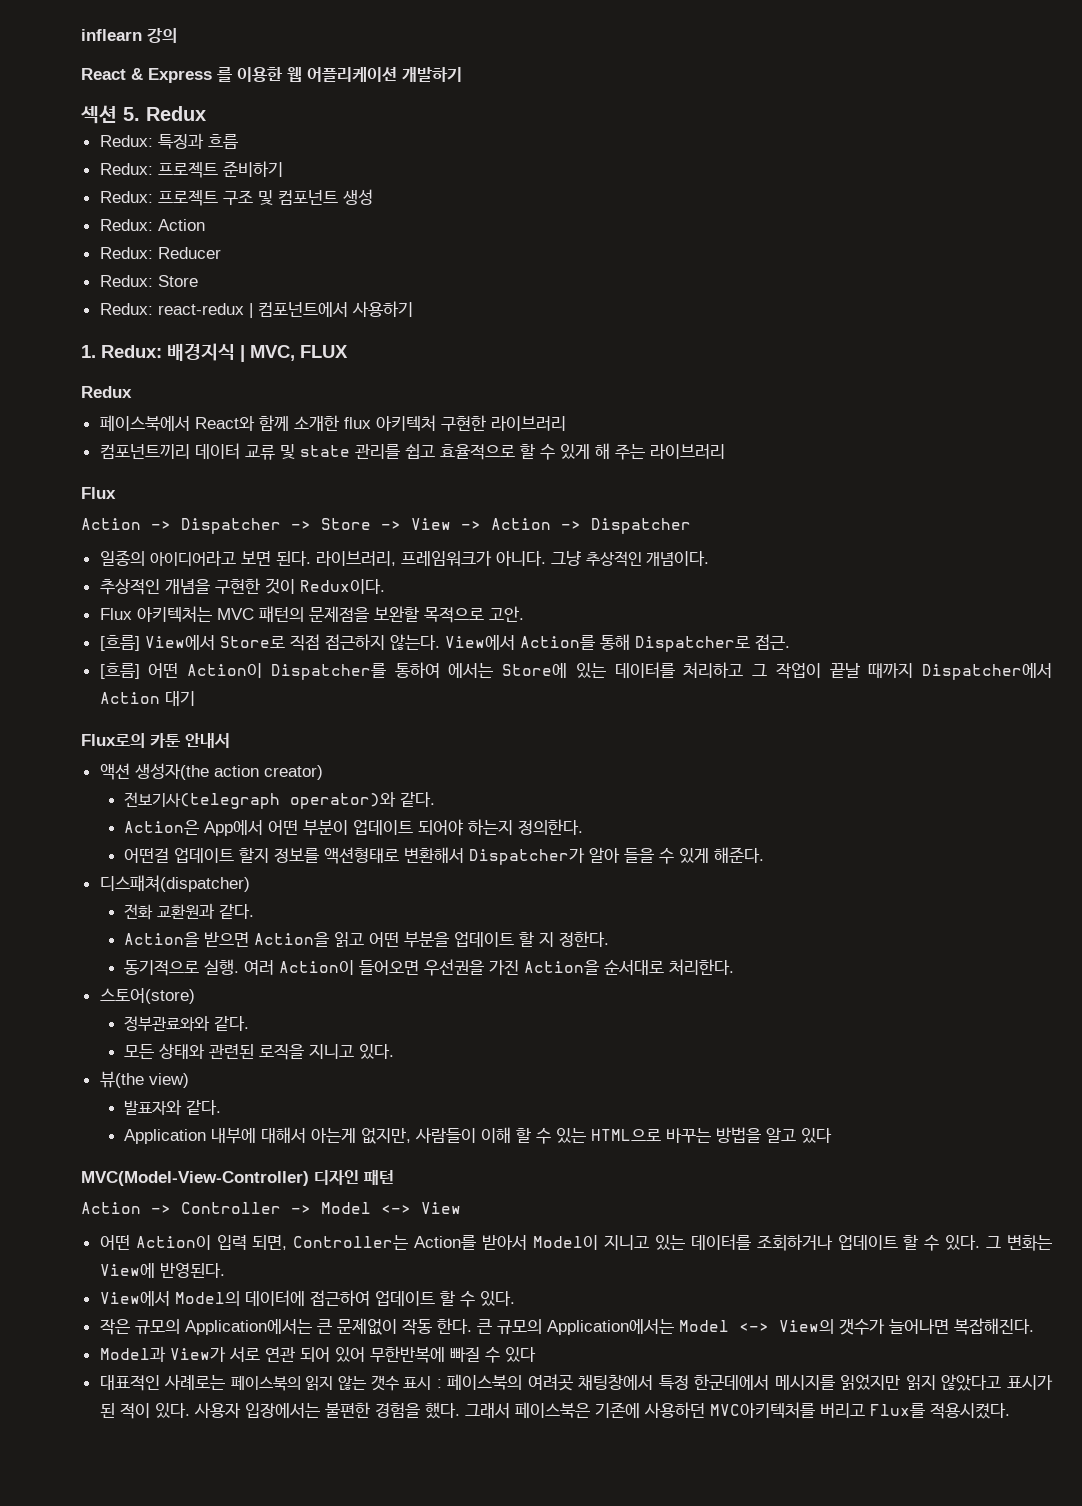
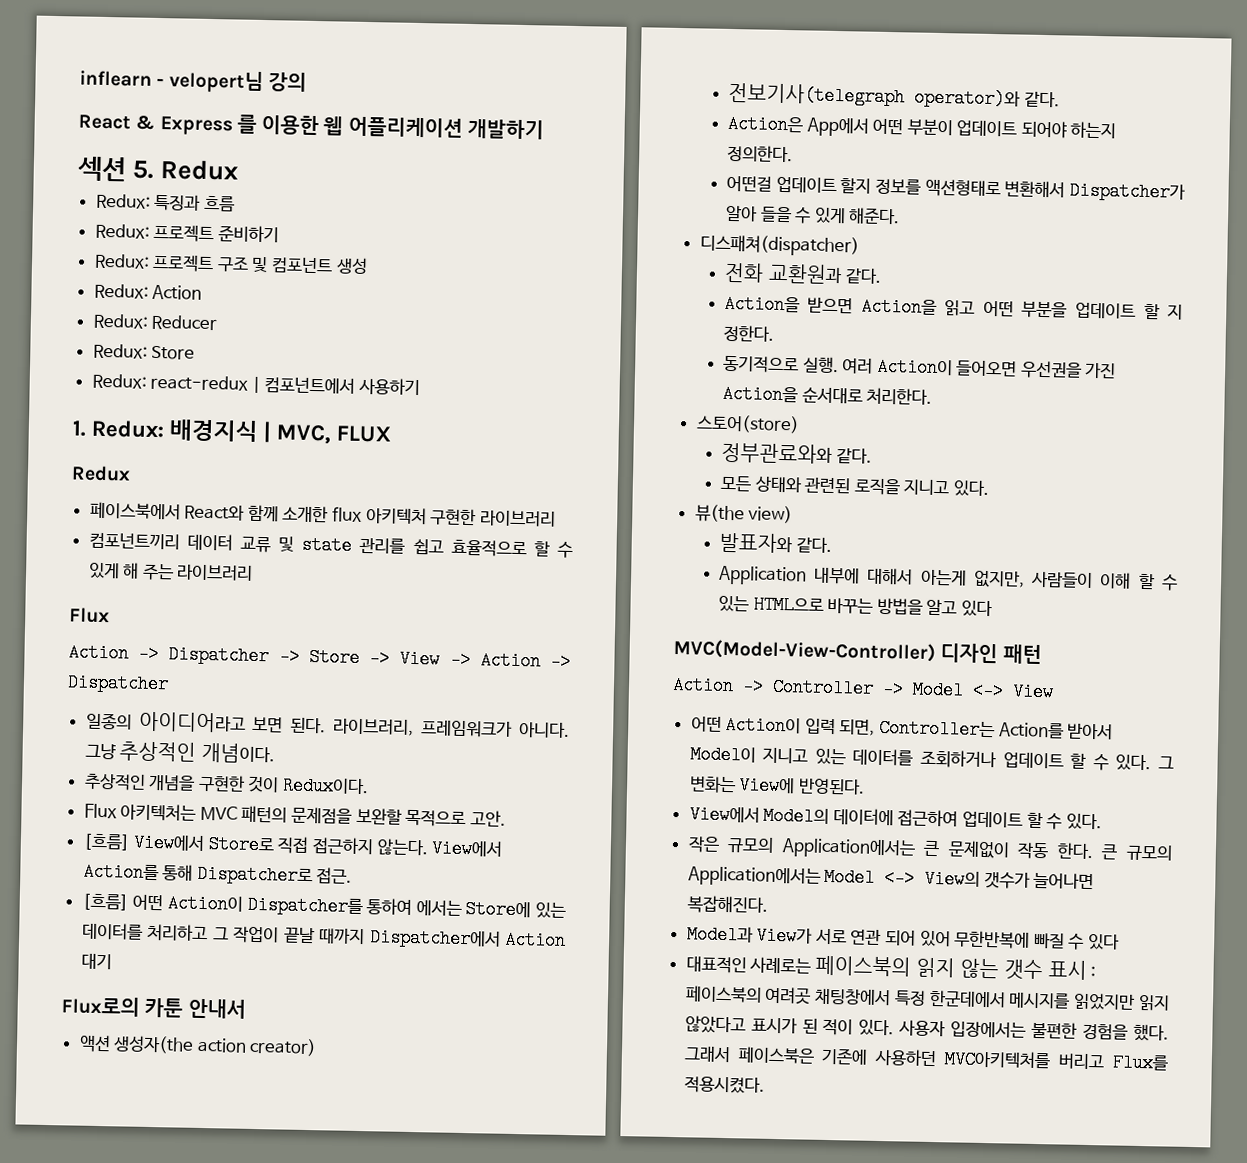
- inflearn 강의
+ inflearn - velopert님 강의

